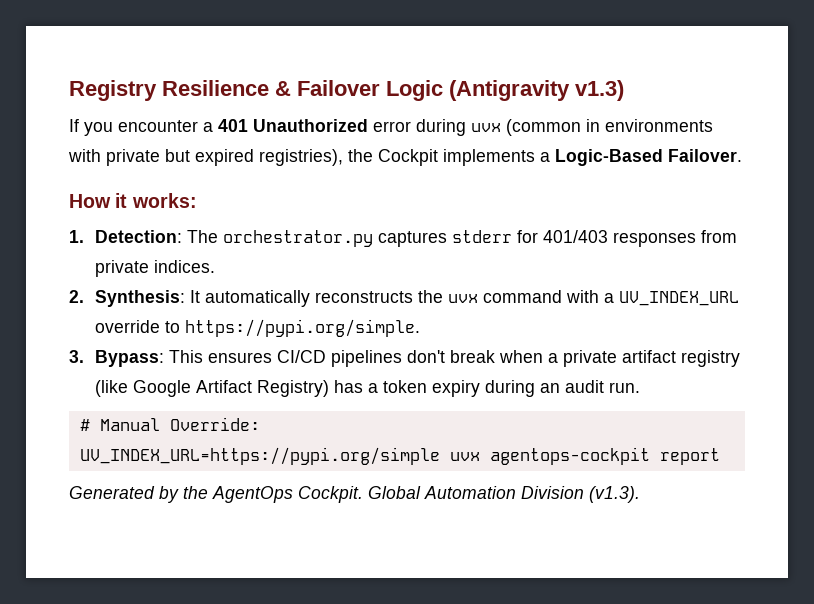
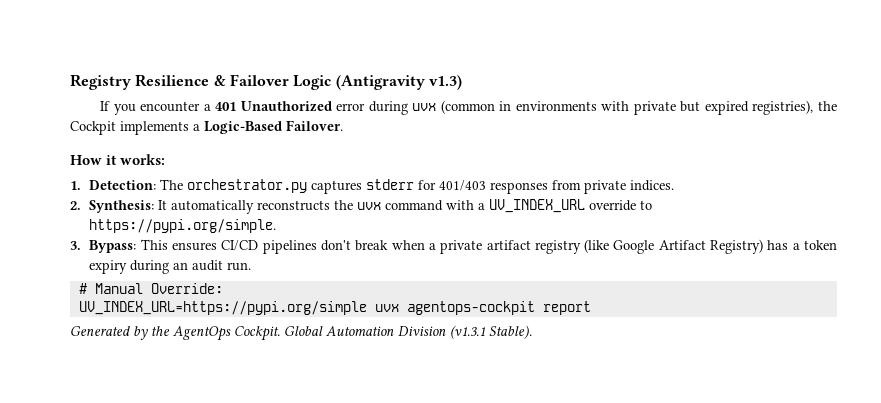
- Global Automation Division (v1.3).
+ Global Automation Division (v1.3.1 Stable).

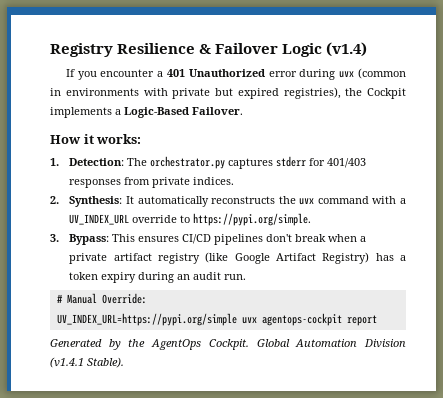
- Registry Resilience & Failover Logic (Antigravity v1.3)
+ Registry Resilience & Failover Logic (v1.4)
- Global Automation Division (v1.3.1 Stable).
+ Global Automation Division (v1.4.1 Stable).

